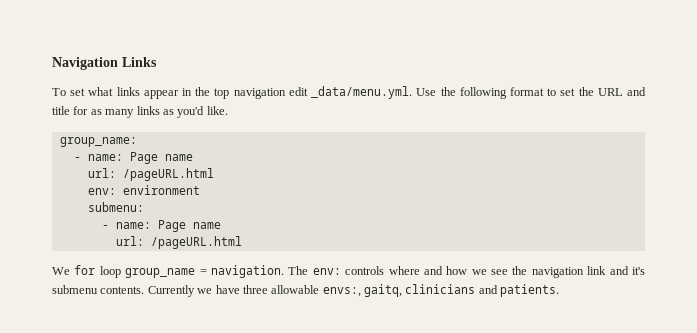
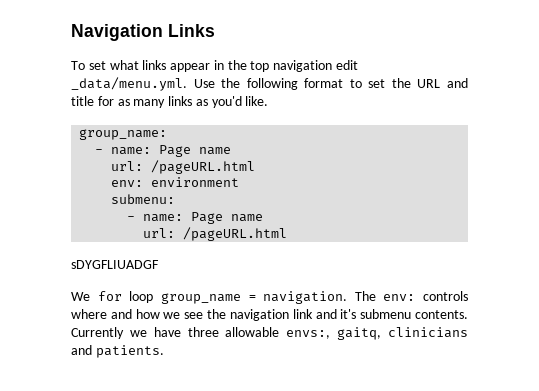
+ sDYGFLIUADGF

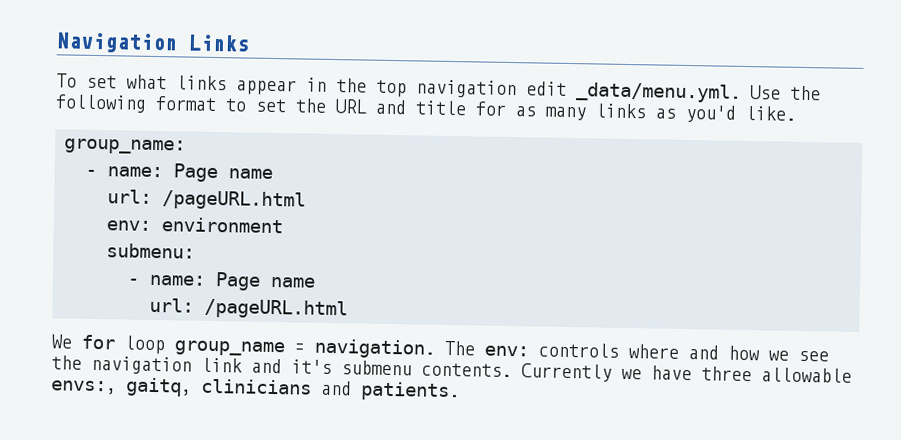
- sDYGFLIUADGF

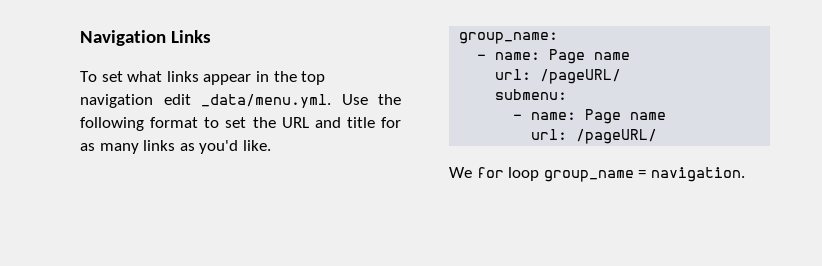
  group_name:
  - name: Page name
- url: /pageURL.html
- env: environment
+ url: /pageURL/
  submenu:
  - name: Page name
- url: /pageURL.html
+ url: /pageURL/
- The env: controls where and how we see the navigation link and it's submenu contents. Currently we have three allowable envs:, gaitq, clinicians and patients.

